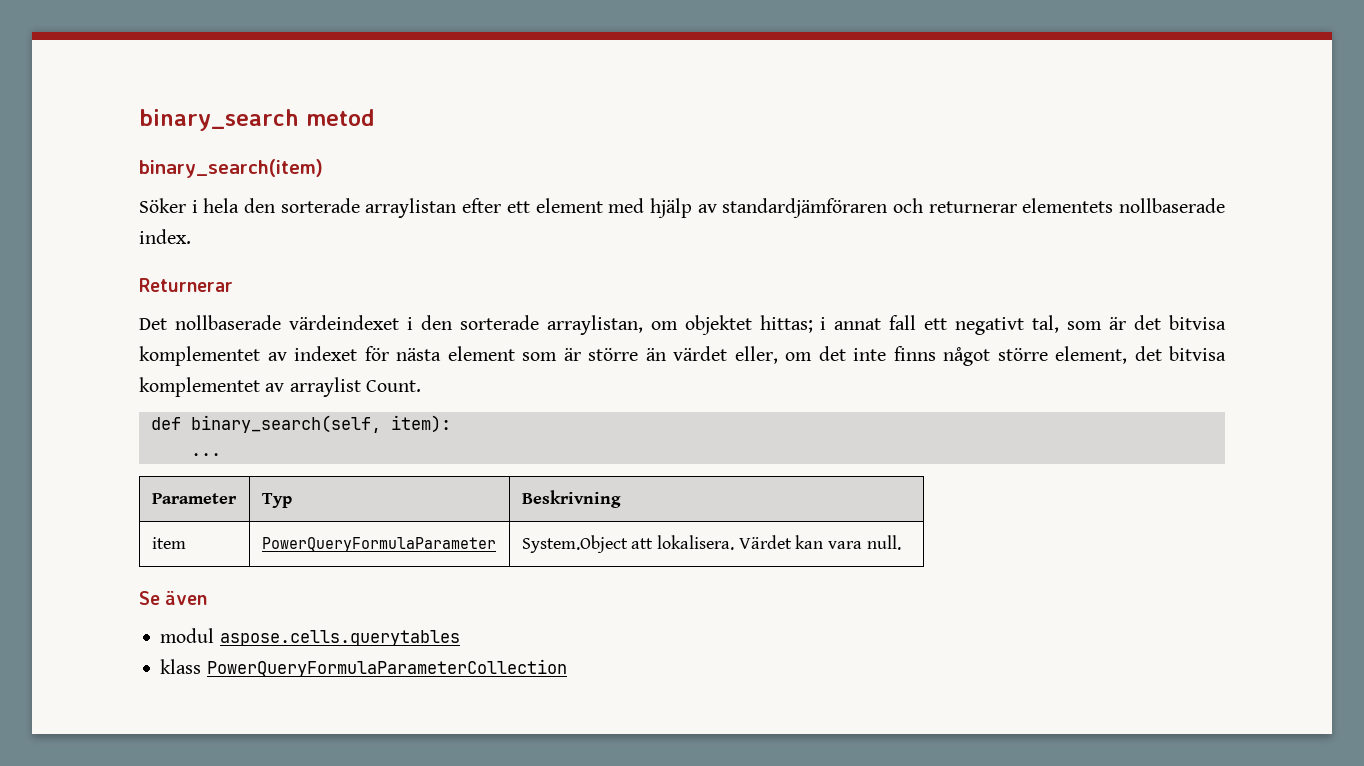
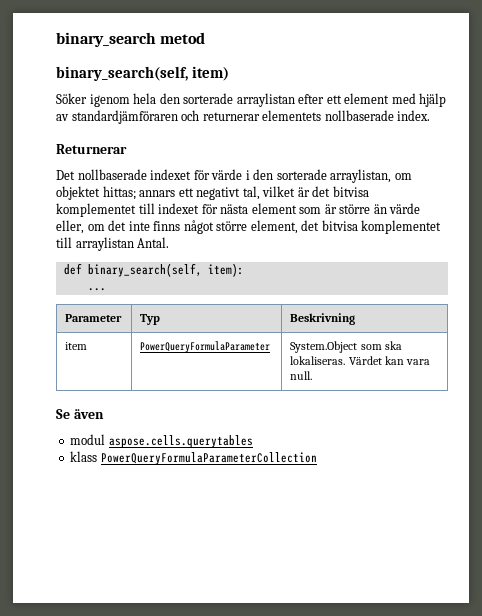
- binary_search(item)
+ binary_search(self, item)
- Söker i hela den sorterade arraylistan efter ett element med hjälp av standardjämföraren och returnerar elementets nollbaserade index.
+ Söker igenom hela den sorterade arraylistan efter ett element med hjälp av standardjämföraren och returnerar elementets nollbaserade index.
- Det nollbaserade värdeindexet i den sorterade arraylistan, om objektet hittas; i annat fall ett negativt tal, som är det bitvisa komplementet av indexet för nästa element som är större än värdet eller, om det inte finns något större element, det bitvisa komplementet av arraylist Count.
+ Det nollbaserade indexet för värde i den sorterade arraylistan, om objektet hittas; annars ett negativt tal, vilket är det bitvisa komplementet till indexet för nästa element som är större än värde eller, om det inte finns något större element, det bitvisa komplementet till arraylistan Antal.
- item | PowerQueryFormulaParameter | System.Object att lokalisera. Värdet kan vara null.
+ item | PowerQueryFormulaParameter | System.Object som ska lokaliseras. Värdet kan vara null.

